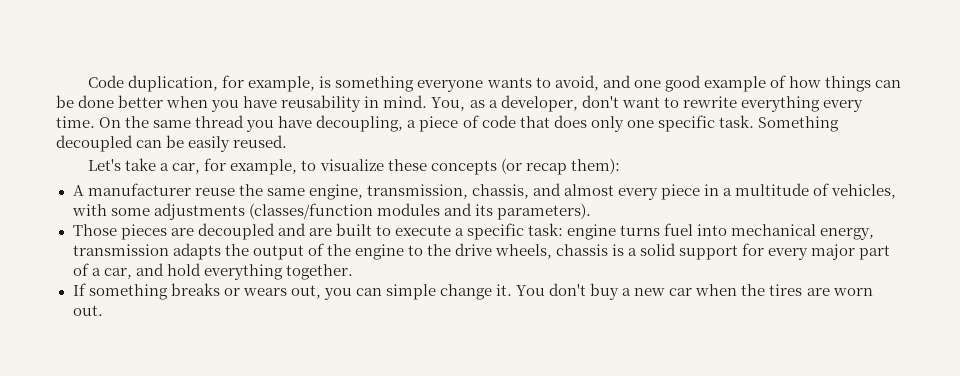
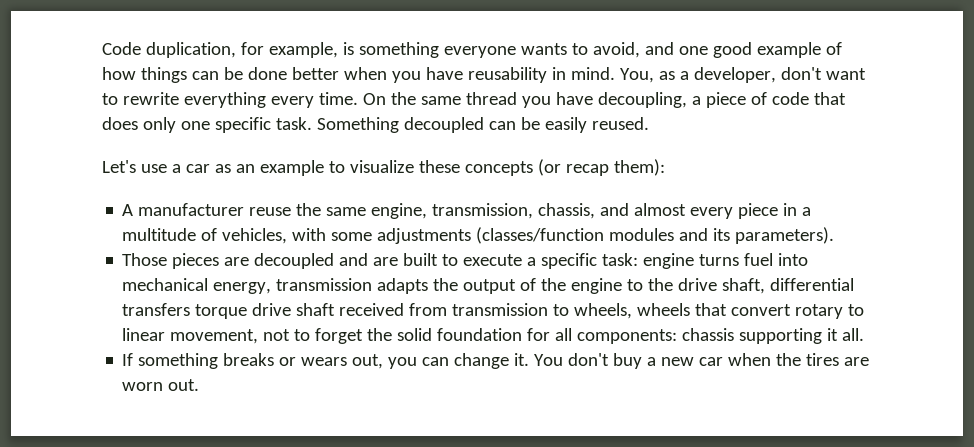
- Let's take a car, for example, to visualize these concepts (or recap them):
+ Let's use a car as an example to visualize these concepts (or recap them):
- Those pieces are decoupled and are built to execute a specific task: engine turns fuel into mechanical energy, transmission adapts the output of the engine to the drive wheels, chassis is a solid support for every major part of a car, and hold everything together.
+ Those pieces are decoupled and are built to execute a specific task: engine turns fuel into mechanical energy, transmission adapts the output of the engine to the drive shaft, differential transfers torque drive shaft received from transmission to wheels, wheels that convert rotary to linear movement, not to forget the solid foundation for all components: chassis supporting it all.
- If something breaks or wears out, you can simple change it.
+ If something breaks or wears out, you can change it.

